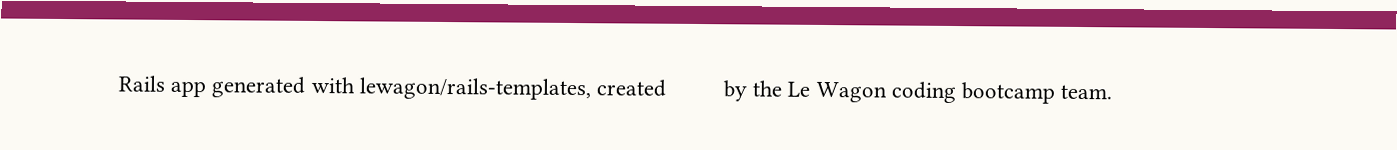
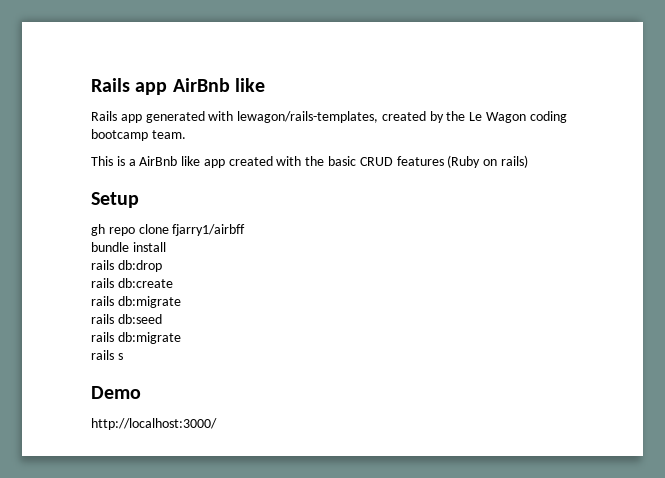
+ Rails app AirBnb like
+ This is a AirBnb like app created with the basic CRUD features (Ruby on rails)
+ Setup
+ gh repo clone fjarry1/airbff
+ bundle install
+ rails db:drop
+ rails db:create
+ rails db:migrate
+ rails db:seed
+ rails db:migrate
+ rails s
+ Demo
+ http://localhost:3000/

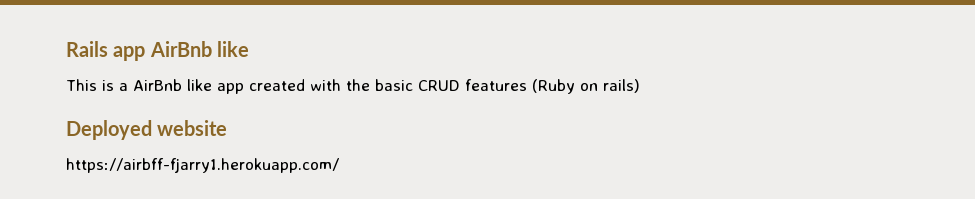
- Rails app generated with lewagon/rails-templates, created by the Le Wagon coding bootcamp team.
- Setup
- gh repo clone fjarry1/airbff
- bundle install
- rails db:drop
- rails db:create
- rails db:migrate
- rails db:seed
- rails db:migrate
- rails s
- Demo
- http://localhost:3000/
+ Deployed website
+ https://airbff-fjarry1.herokuapp.com/

